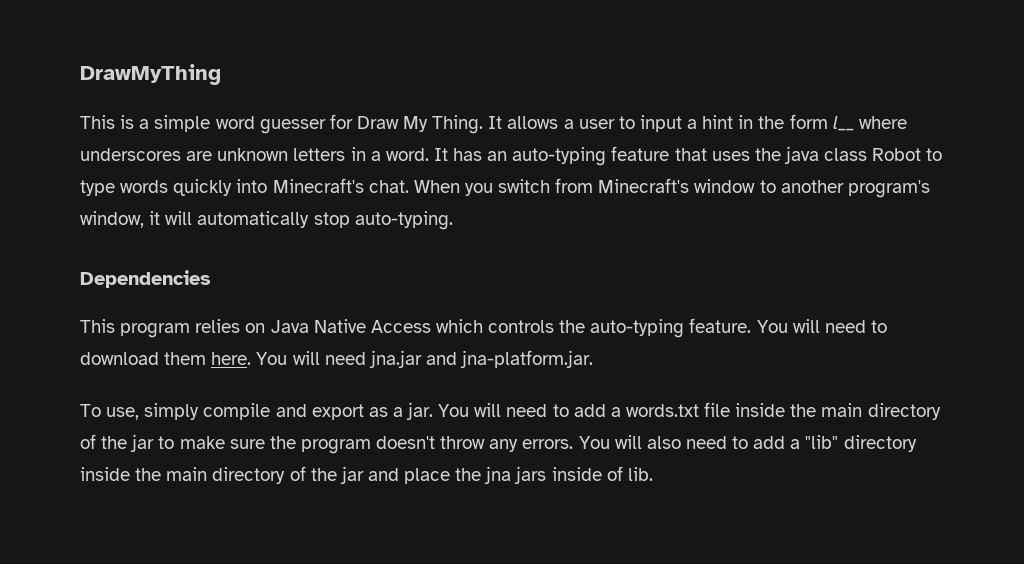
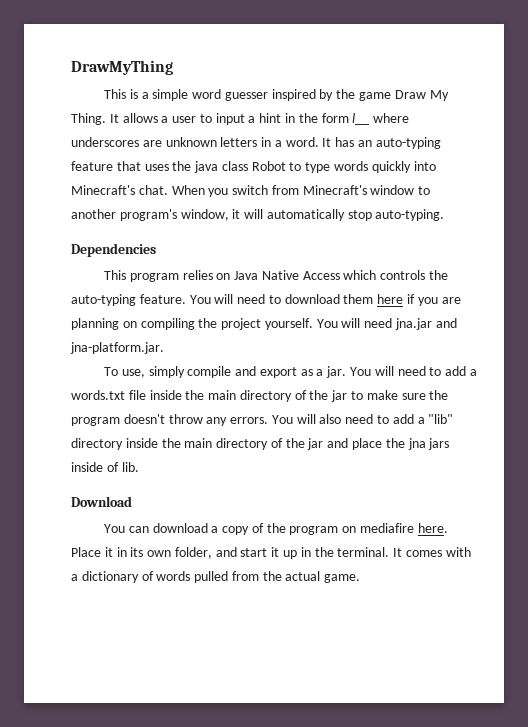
- This is a simple word guesser for Draw My Thing.
+ This is a simple word guesser inspired by the game Draw My Thing.
- You will need to download them here.
+ You will need to download them here if you are planning on compiling the project yourself.
+ Download
+ You can download a copy of the program on mediafire here. Place it in its own folder, and start it up in the terminal. It comes with a dictionary of words pulled from the actual game.

